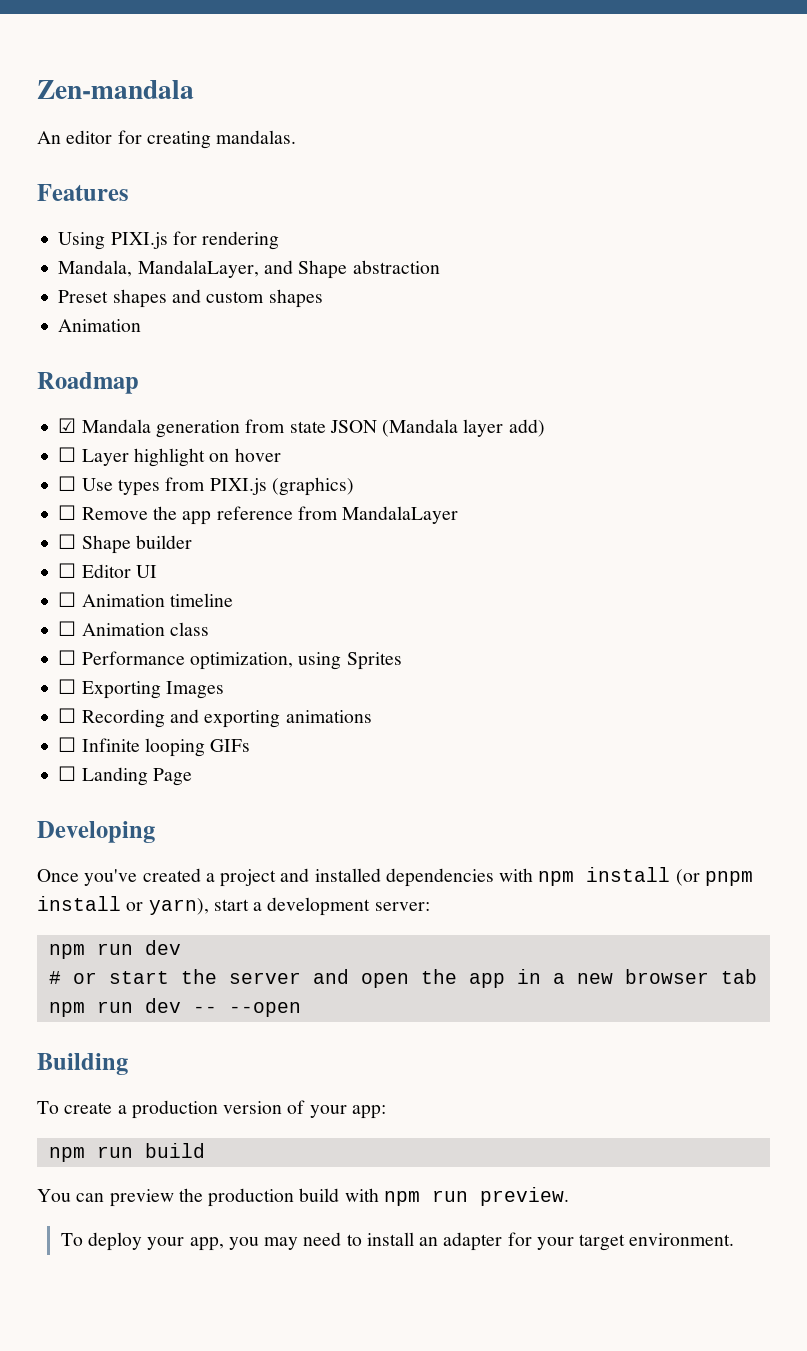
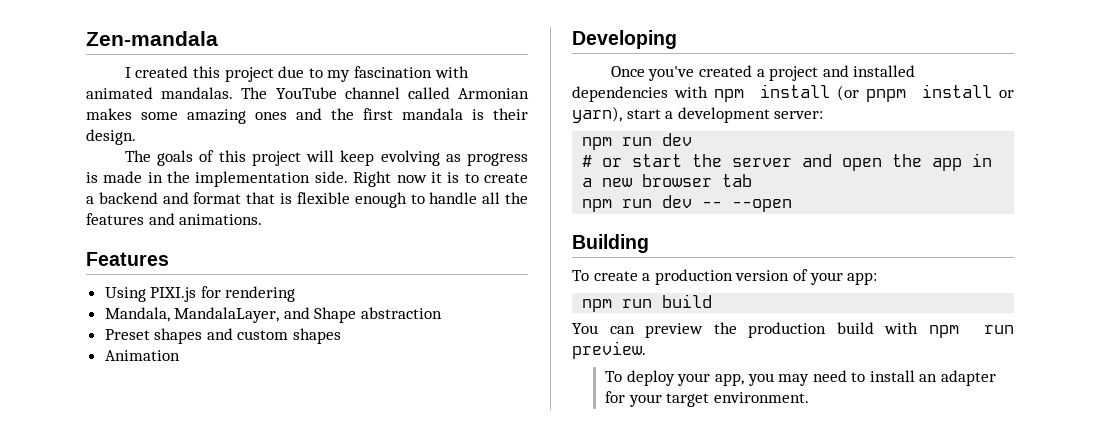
- An editor for creating mandalas.
+ I created this project due to my fascination with animated mandalas. The YouTube channel called Armonian makes some amazing ones and the first mandala is their design.
+ The goals of this project will keep evolving as progress is made in the implementation side. Right now it is to create a backend and format that is flexible enough to handle all the features and animations.
- Roadmap
- ☑ Mandala generation from state JSON (Mandala layer add)
- ☐ Layer highlight on hover
- ☐ Use types from PIXI.js (graphics)
- ☐ Remove the app reference from MandalaLayer
- ☐ Shape builder
- ☐ Editor UI
- ☐ Animation timeline
- ☐ Animation class
- ☐ Performance optimization, using Sprites
- ☐ Exporting Images
- ☐ Recording and exporting animations
- ☐ Infinite looping GIFs
- ☐ Landing Page

